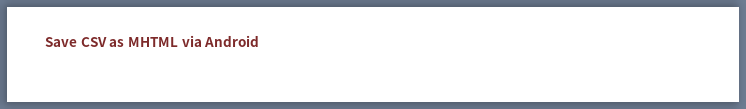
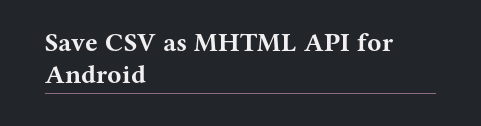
- Save CSV as MHTML via Android
+ Save CSV as MHTML API for Android

